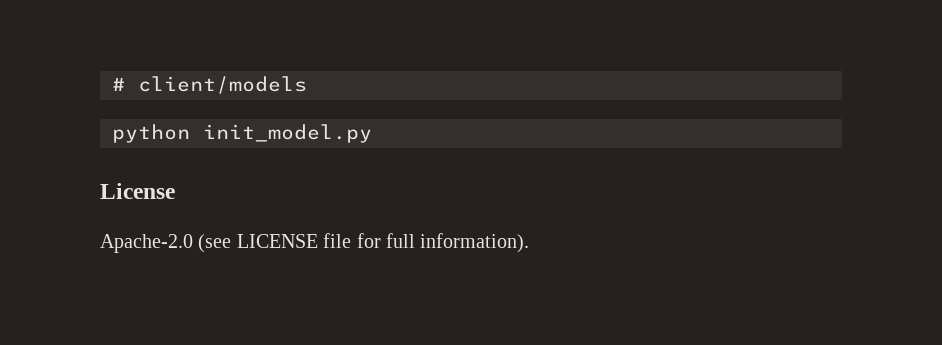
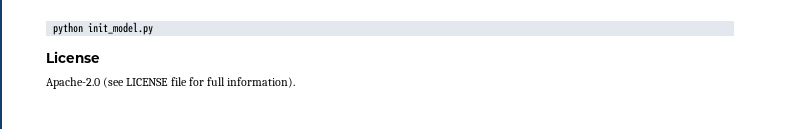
- # client/models

